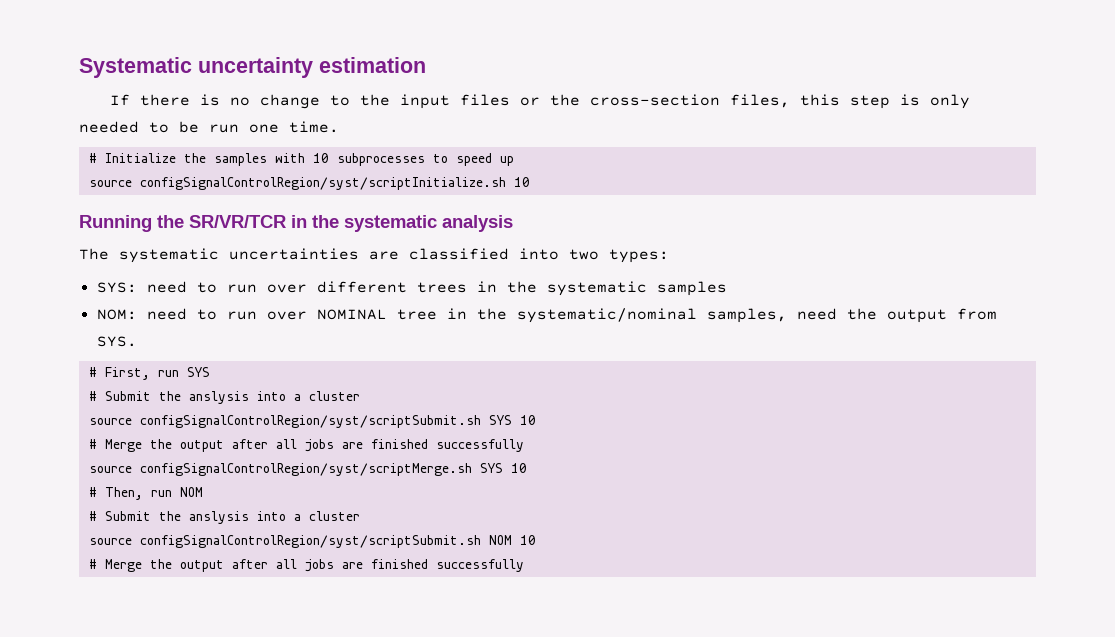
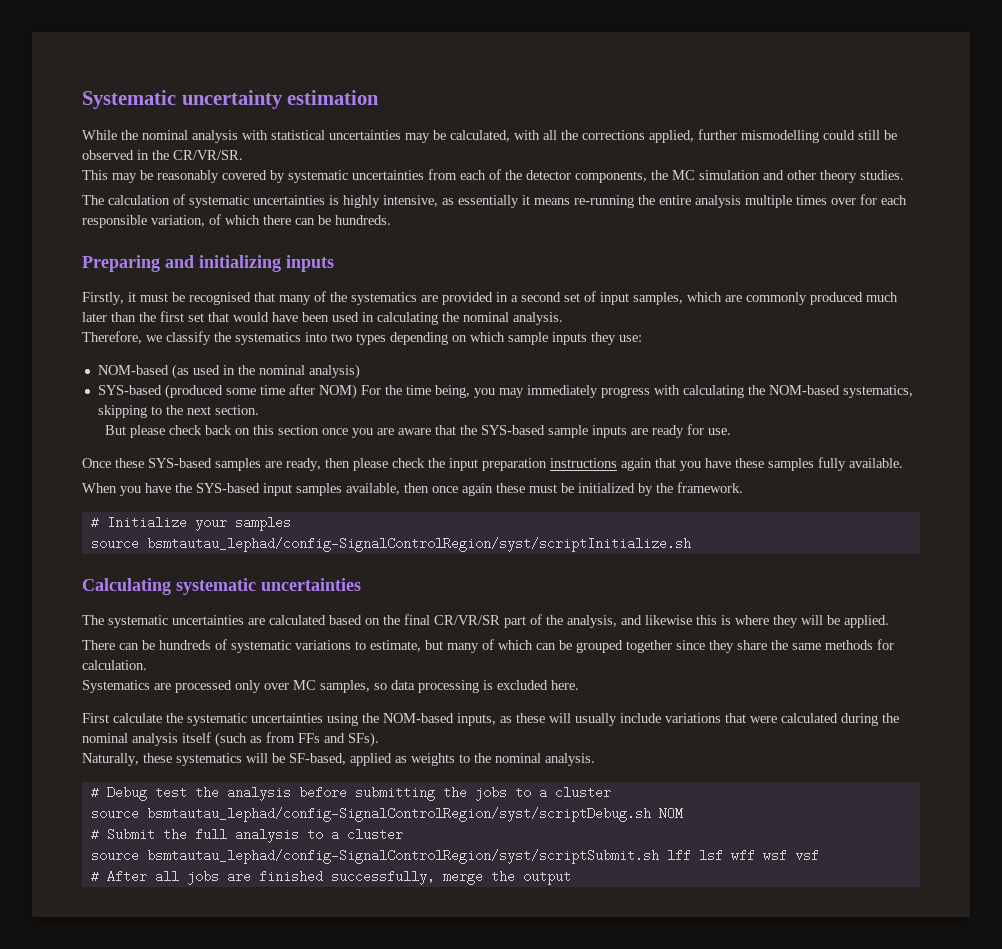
- If there is no change to the input files or the cross-section files, this step is only needed to be run one time.
+ While the nominal analysis with statistical uncertainties may be calculated, with all the corrections applied, further mismodelling could still be observed in the CR/VR/SR.
+ This may be reasonably covered by systematic uncertainties from each of the detector components, the MC simulation and other theory studies.
+ The calculation of systematic uncertainties is highly intensive, as essentially it means re-running the entire analysis multiple times over for each responsible variation, of which there can be hundreds.
+ Preparing and initializing inputs
+ Firstly, it must be recognised that many of the systematics are provided in a second set of input samples, which are commonly produced much later than the first set that would have been used in calculating the nominal analysis.
+ Therefore, we classify the systematics into two types depending on which sample inputs they use:
+ NOM-based (as used in the nominal analysis)
+ SYS-based (produced some time after NOM) For the time being, you may immediately progress with calculating the NOM-based systematics, skipping to the next section.
+ But please check back on this section once you are aware that the SYS-based sample inputs are ready for use.
+ Once these SYS-based samples are ready, then please check the input preparation instructions again that you have these samples fully available.
+ When you have the SYS-based input samples available, then once again these must be initialized by the framework.
- # Initialize the samples with 10 subprocesses to speed up
- source configSignalControlRegion/syst/scriptInitialize.sh 10
- Running the SR/VR/TCR in the systematic analysis
- The systematic uncertainties are classified into two types:
- SYS: need to run over different trees in the systematic samples
- NOM: need to run over NOMINAL tree in the systematic/nominal samples, need the output from SYS.
- # First, run SYS
- # Submit the anslysis into a cluster
- source configSignalControlRegion/syst/scriptSubmit.sh SYS 10
- # Merge the output after all jobs are finished successfully
- source configSignalControlRegion/syst/scriptMerge.sh SYS 10
- # Then, run NOM
- # Submit the anslysis into a cluster
- source configSignalControlRegion/syst/scriptSubmit.sh NOM 10
- # Merge the output after all jobs are finished successfully
+ # Initialize your samples
+ source bsmtautau_lephad/config-SignalControlRegion/syst/scriptInitialize.sh
+ Calculating systematic uncertainties
+ The systematic uncertainties are calculated based on the final CR/VR/SR part of the analysis, and likewise this is where they will be applied.
+ There can be hundreds of systematic variations to estimate, but many of which can be grouped together since they share the same methods for calculation.
+ Systematics are processed only over MC samples, so data processing is excluded here.
+ First calculate the systematic uncertainties using the NOM-based inputs, as these will usually include variations that were calculated during the nominal analysis itself (such as from FFs and SFs).
+ Naturally, these systematics will be SF-based, applied as weights to the nominal analysis.
+ # Debug test the analysis before submitting the jobs to a cluster
+ source bsmtautau_lephad/config-SignalControlRegion/syst/scriptDebug.sh NOM
+ # Submit the full analysis to a cluster
+ source bsmtautau_lephad/config-SignalControlRegion/syst/scriptSubmit.sh lff lsf wff wsf vsf
+ # After all jobs are finished successfully, merge the output

